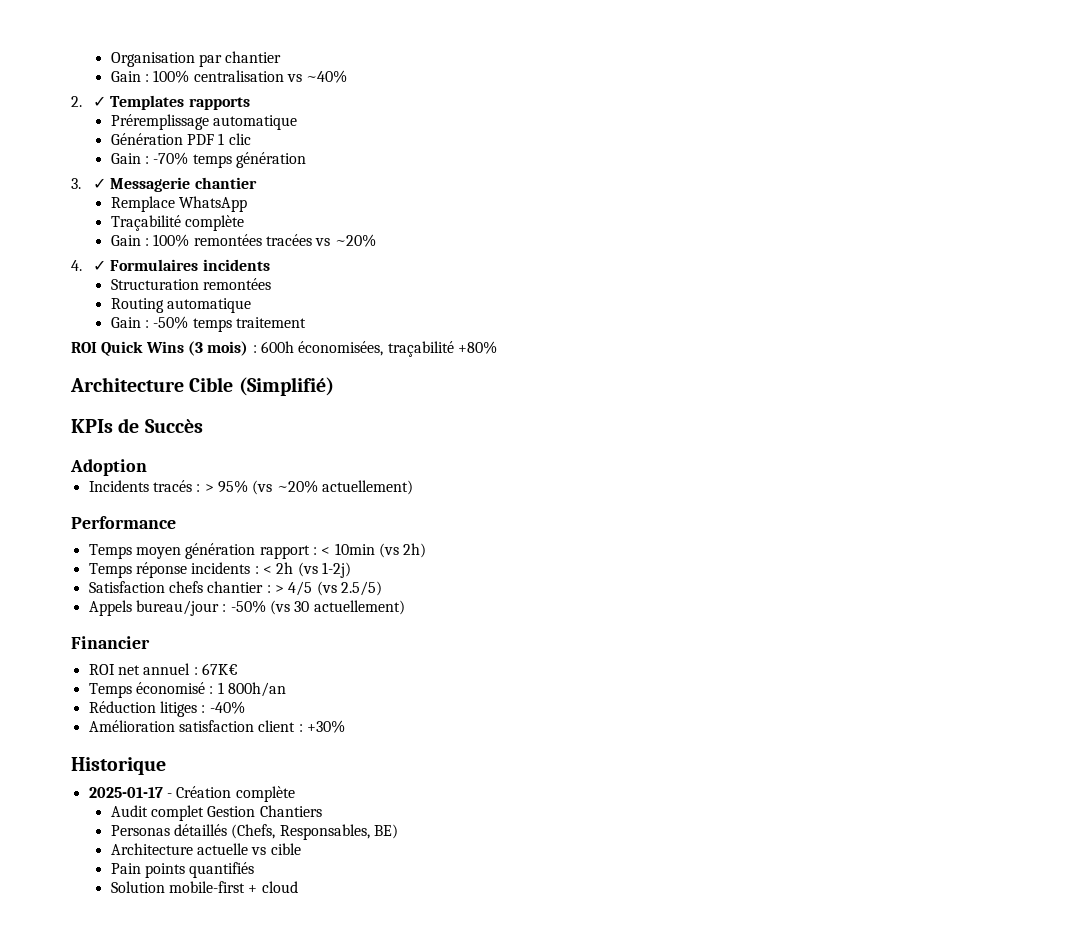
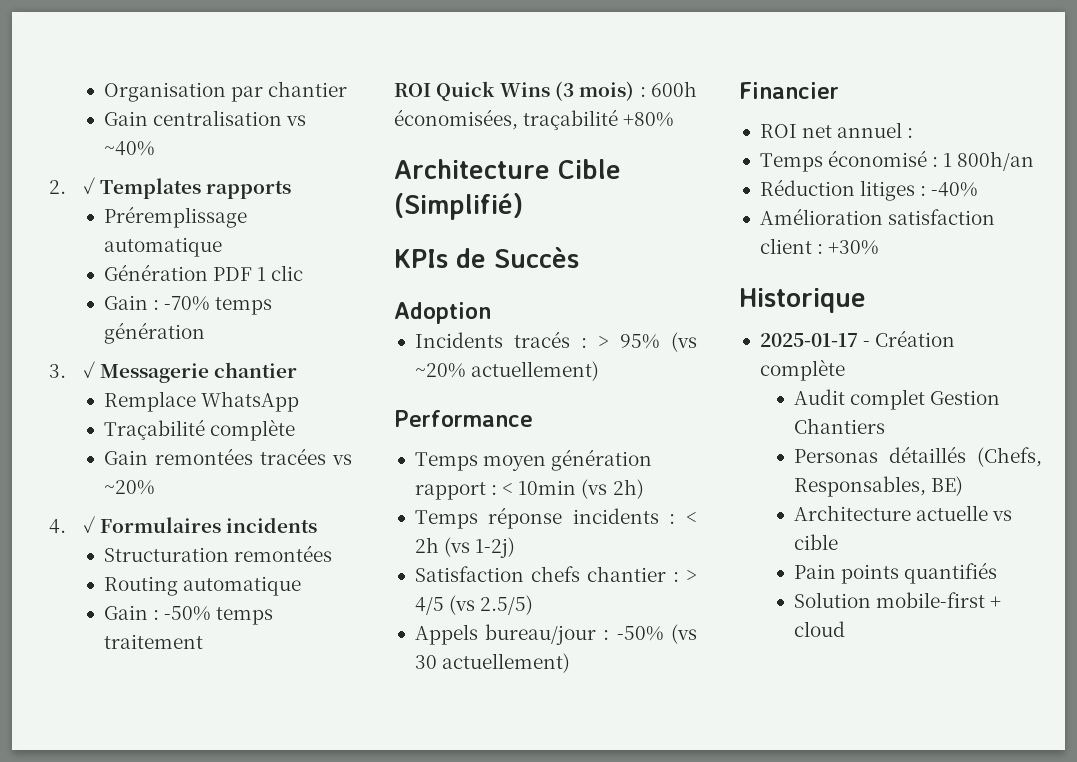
- Gain : 100% centralisation vs ~40%
+ Gain centralisation vs ~40%
- Gain : 100% remontées tracées vs ~20%
+ Gain remontées tracées vs ~20%
- ROI net annuel : 67K€
+ ROI net annuel :

